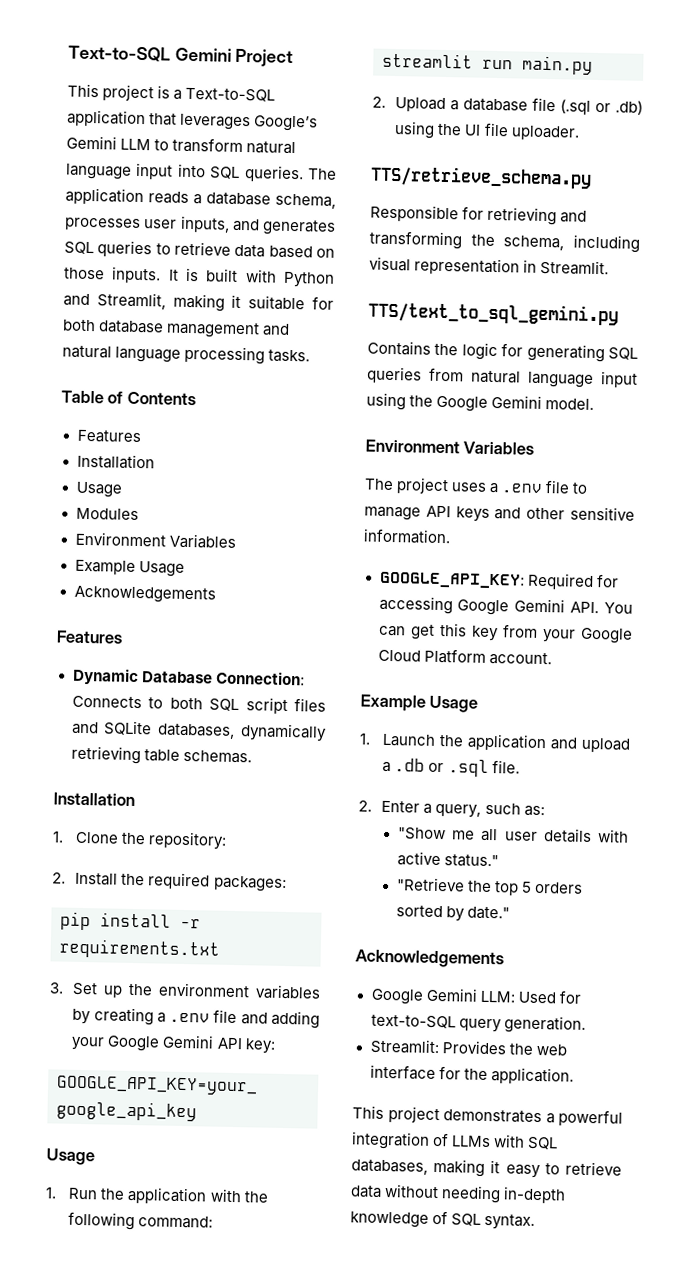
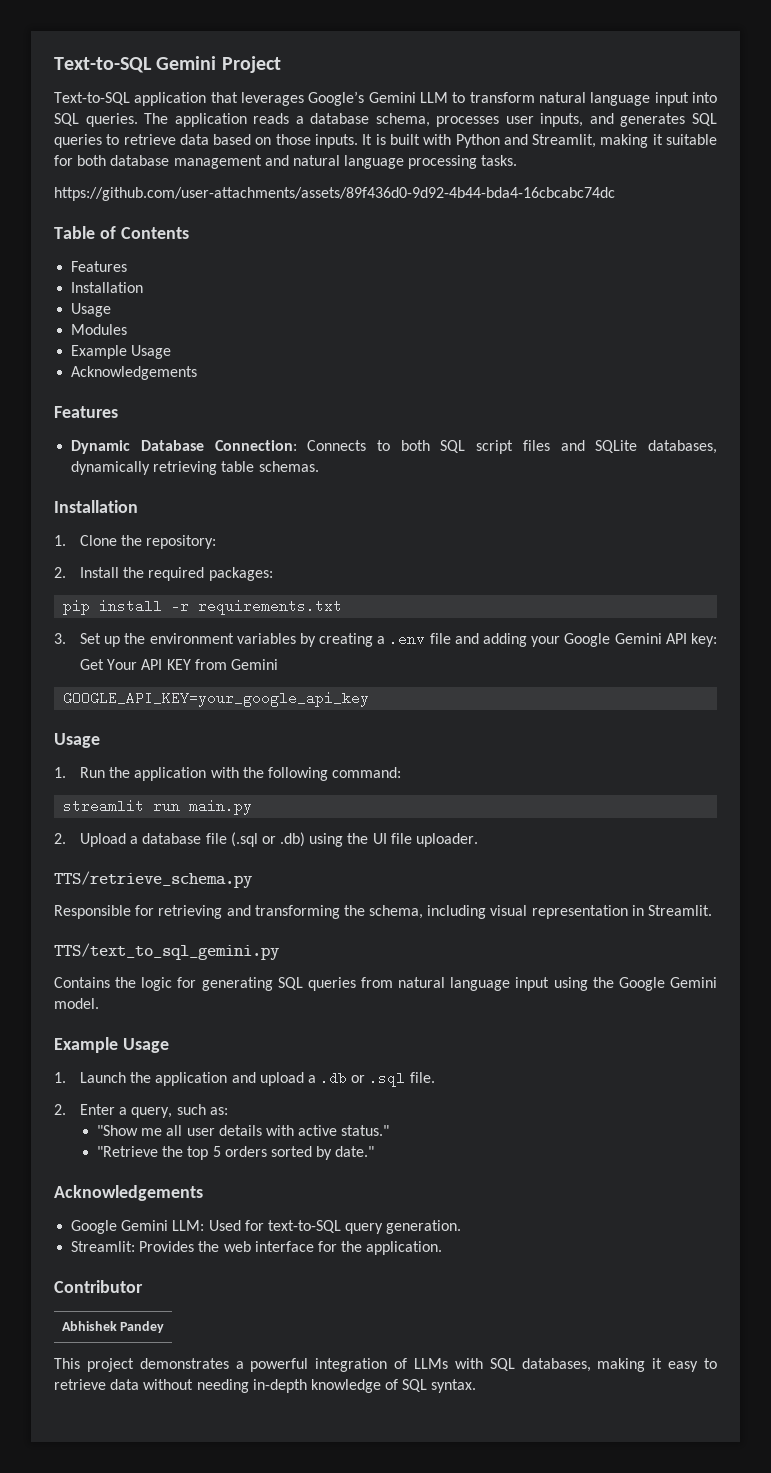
- This project is a Text-to-SQL application that leverages Google’s Gemini LLM to transform natural language input into SQL queries.
+ Text-to-SQL application that leverages Google’s Gemini LLM to transform natural language input into SQL queries.
+ https://github.com/user-attachments/assets/89f436d0-9d92-4b44-bda4-16cbcabc74dc
  Modules
- Environment Variables
+ Get Your API KEY from Gemini
  Contains the logic for generating SQL queries from natural language input using the Google Gemini model.
- Environment Variables
- The project uses a .env file to manage API keys and other sensitive information.
- GOOGLE_API_KEY: Required for accessing Google Gemini API. You can get this key from your Google Cloud Platform account.
+ Contributor
+ Abhishek Pandey

